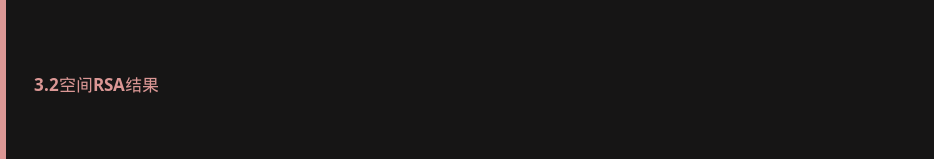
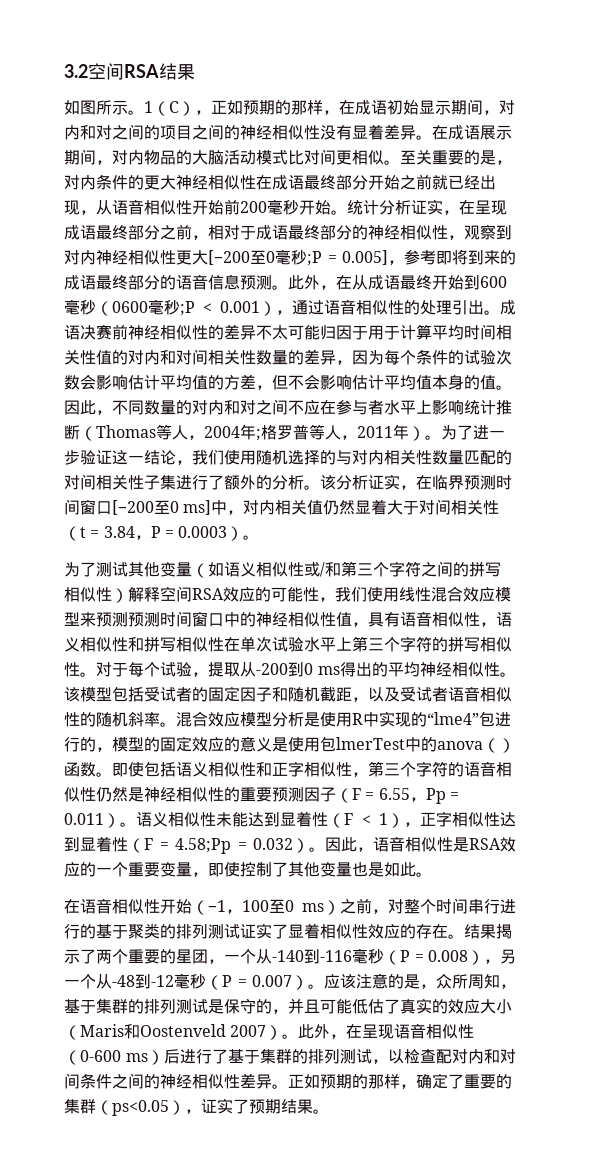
+ 如图所示。1（C），正如预期的那样，在成语初始显示期间，对内和对之间的项目之间的神经相似性没有显着差异。在成语展示期间，对内物品的大脑活动模式比对间更相似。至关重要的是，对内条件的更大神经相似性在成语最终部分开始之前就已经出现，从语音相似性开始前200毫秒开始。统计分析证实，在呈现成语最终部分之前，相对于成语最终部分的神经相似性，观察到对内神经相似性更大[−200至0毫秒;P = 0.005]，参考即将到来的成语最终部分的语音信息预测。此外，在从成语最终开始到600毫秒（0600毫秒;P < 0.001），通过语音相似性的处理引出。成语决赛前神经相似性的差异不太可能归因于用于计算平均时间相关性值的对内和对间相关性数量的差异，因为每个条件的试验次数会影响估计平均值的方差，但不会影响估计平均值本身的值。因此，不同数量的对内和对之间不应在参与者水平上影响统计推断（Thomas等人，2004年;格罗普等人，2011年）。为了进一步验证这一结论，我们使用随机选择的与对内相关性数量匹配的对间相关性子集进行了额外的分析。该分析证实，在临界预测时间窗口[−200至0 ms]中，对内相关值仍然显着大于对间相关性（t = 3.84，P = 0.0003）。
+ 为了测试其他变量（如语义相似性或/和第三个字符之间的拼写相似性）解释空间RSA效应的可能性，我们使用线性混合效应模型来预测预测时间窗口中的神经相似性值，具有语音相似性，语义相似性和拼写相似性在单次试验水平上第三个字符的拼写相似性。对于每个试验，提取从-200到0 ms得出的平均神经相似性。该模型包括受试者的固定因子和随机截距，以及受试者语音相似性的随机斜率。混合效应模型分析是使用R中实现的“lme4”包进行的，模型的固定效应的意义是使用包lmerTest中的anova（）函数。即使包括语义相似性和正字相似性，第三个字符的语音相似性仍然是神经相似性的重要预测因子（F = 6.55，Pp = 0.011）。语义相似性未能达到显着性（F < 1），正字相似性达到显着性（F = 4.58;Pp = 0.032）。因此，语音相似性是RSA效应的一个重要变量，即使控制了其他变量也是如此。
+ 在语音相似性开始（−1，100至0 ms）之前，对整个时间串行进行的基于聚类的排列测试证实了显着相似性效应的存在。结果揭示了两个重要的星团，一个从-140到-116毫秒（P = 0.008），另一个从-48到-12毫秒（P = 0.007）。应该注意的是，众所周知，基于集群的排列测试是保守的，并且可能低估了真实的效应大小（Maris和Oostenveld 2007）。此外，在呈现语音相似性（0-600 ms）后进行了基于集群的排列测试，以检查配对内和对间条件之间的神经相似性差异。正如预期的那样，确定了重要的集群（ps<0.05），证实了预期结果。

